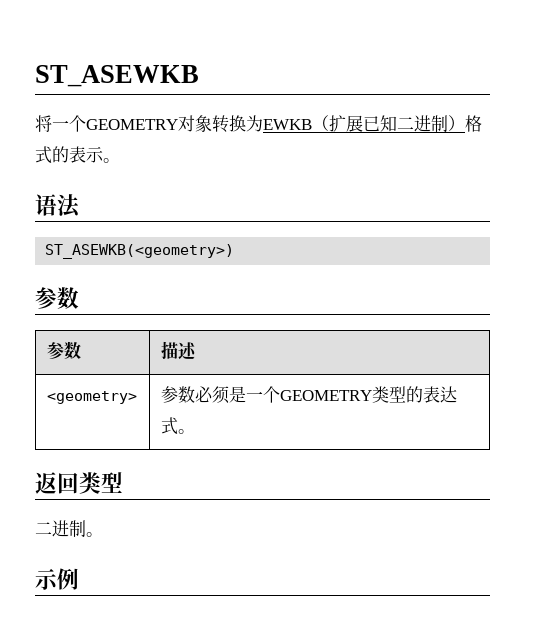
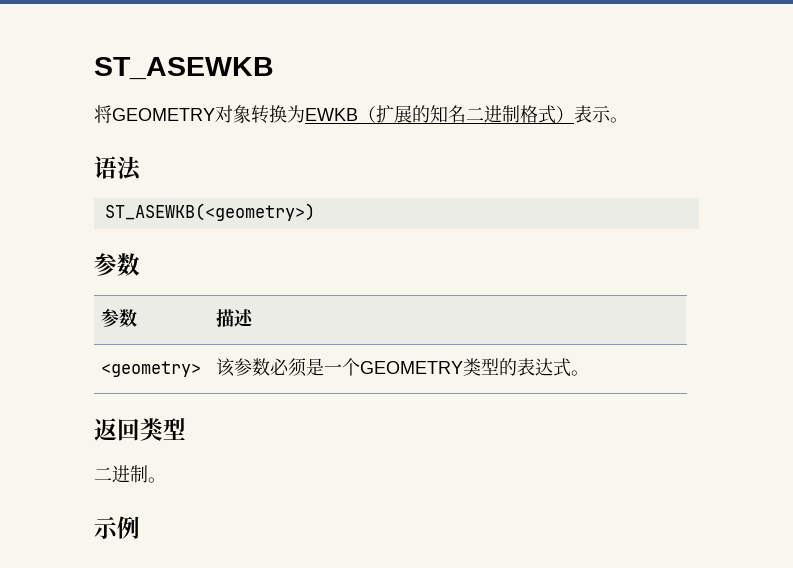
- 将一个GEOMETRY对象转换为EWKB（扩展已知二进制）格式的表示。
+ 将GEOMETRY对象转换为EWKB（扩展的知名二进制格式）表示。
- <geometry> | 参数必须是一个GEOMETRY类型的表达式。
+ <geometry> | 该参数必须是一个GEOMETRY类型的表达式。

